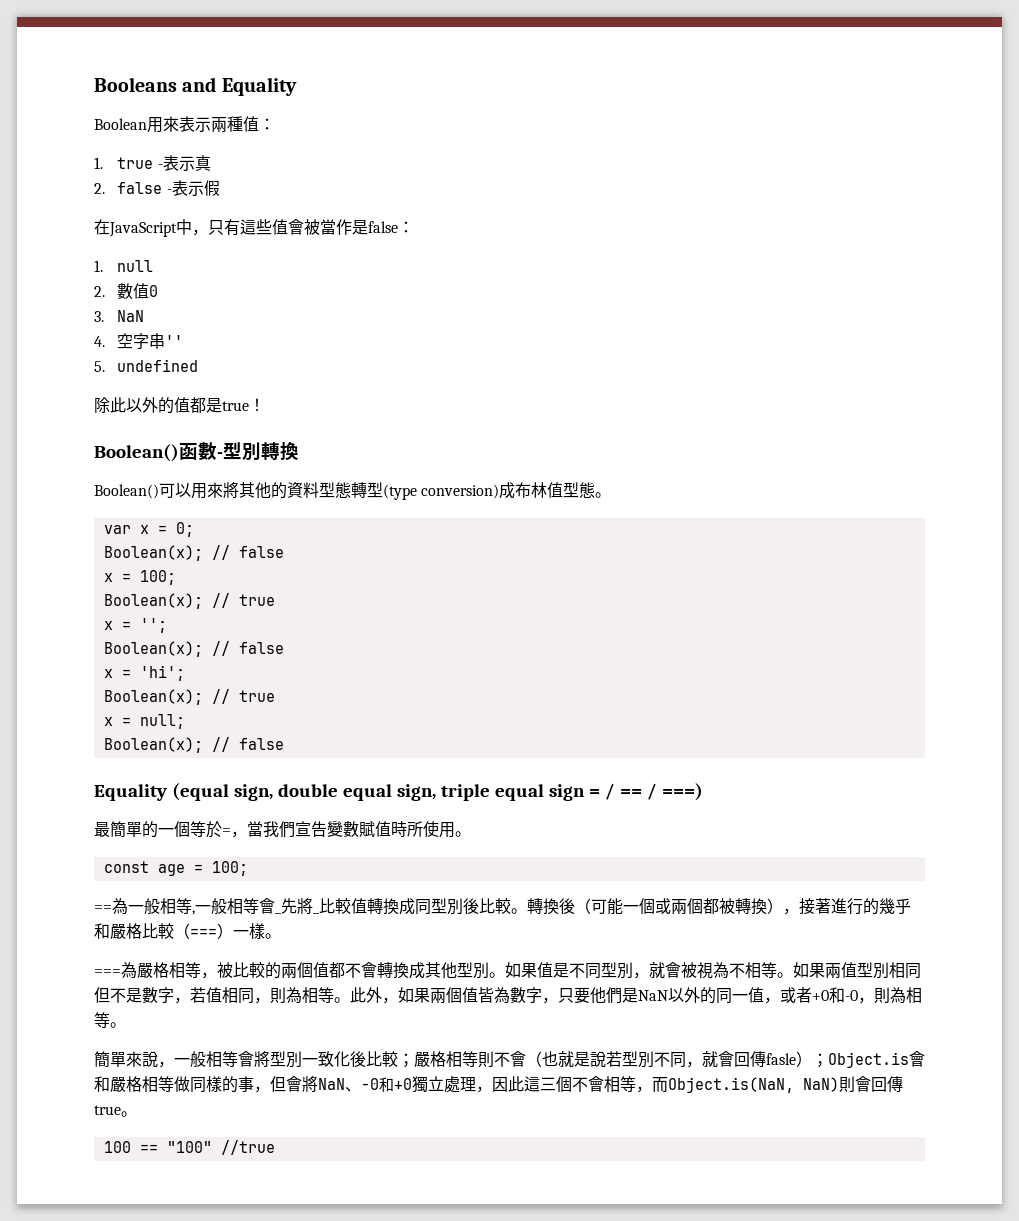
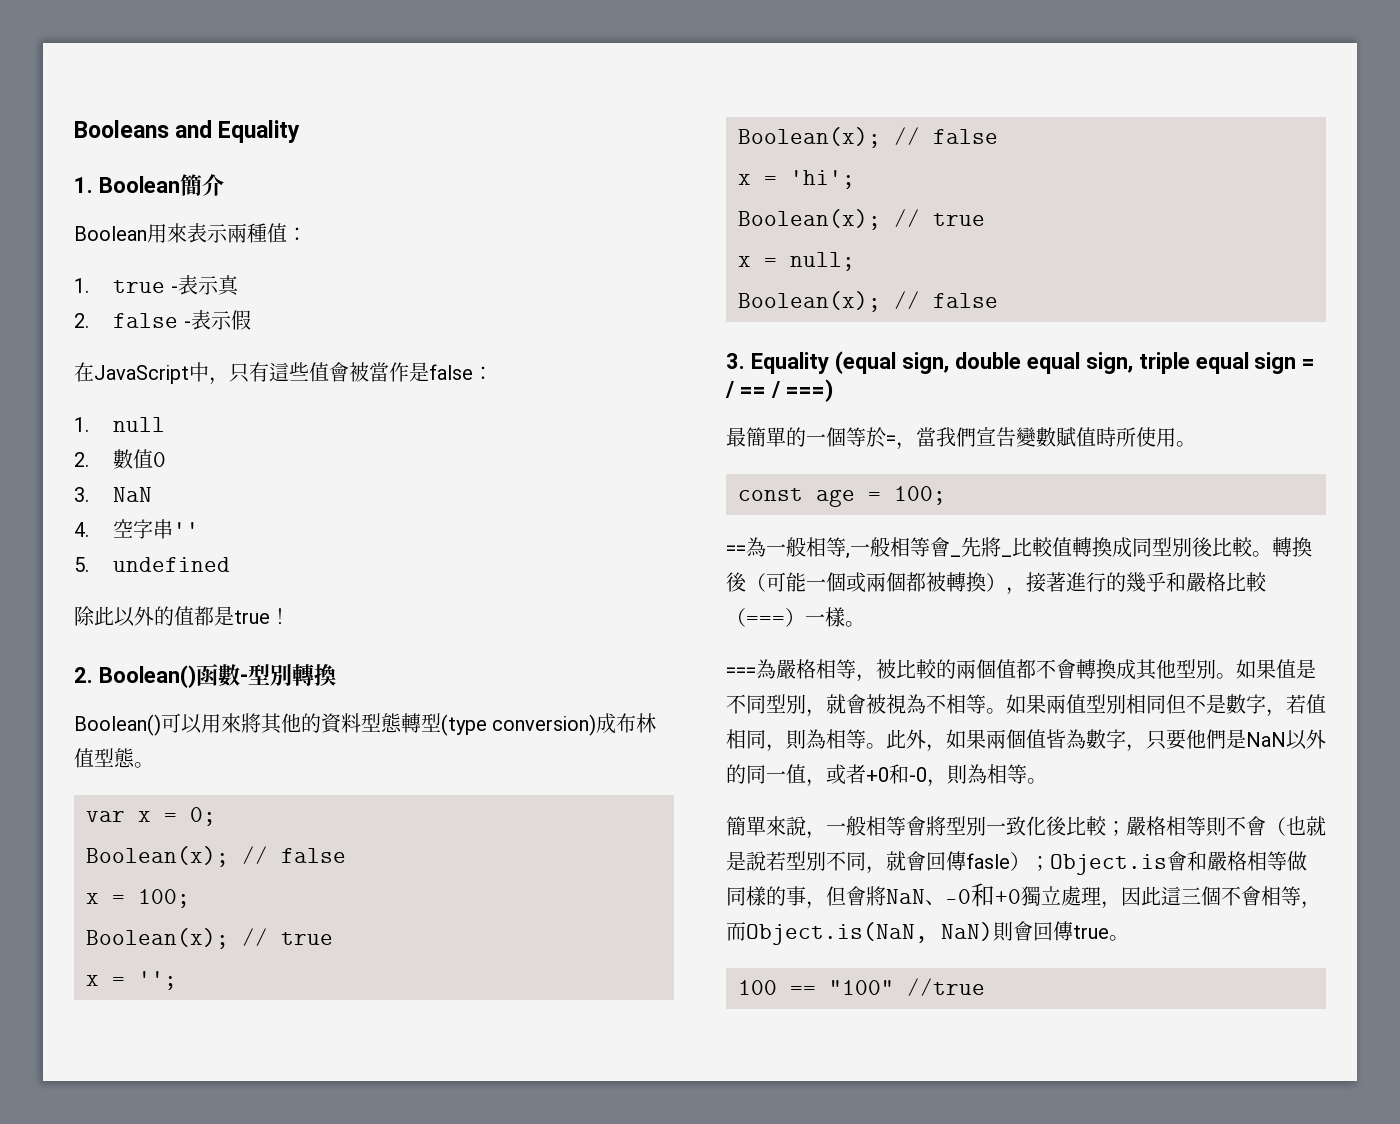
+ 1. Boolean簡介
- Boolean()函數-型別轉換
+ 2. Boolean()函數-型別轉換
- Equality (equal sign, double equal sign, triple equal sign = / == / ===)
+ 3. Equality (equal sign, double equal sign, triple equal sign = / == / ===)

